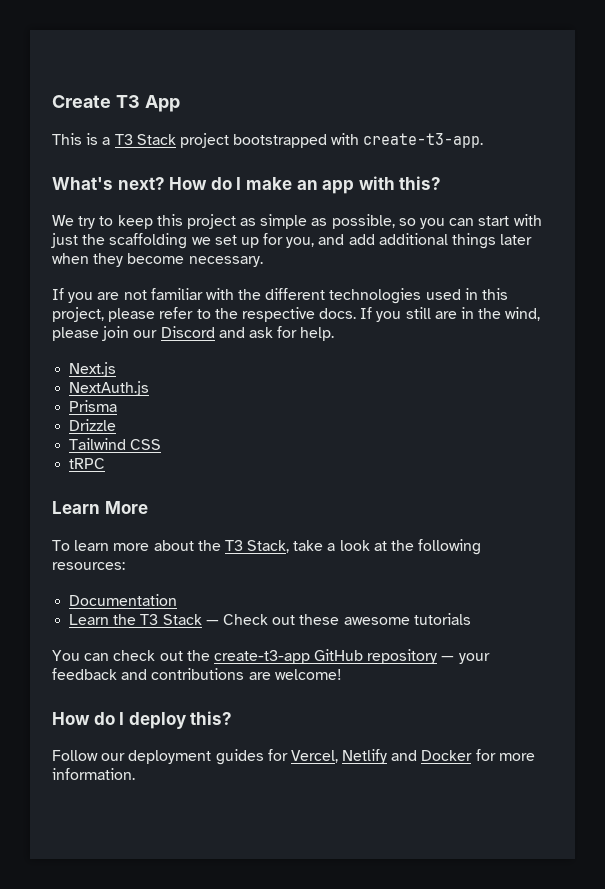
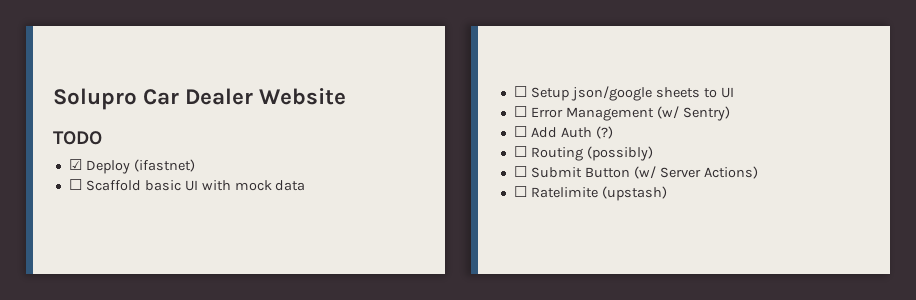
- Create T3 App
- This is a T3 Stack project bootstrapped with create-t3-app.
- What's next? How do I make an app with this?
- We try to keep this project as simple as possible, so you can start with just the scaffolding we set up for you, and add additional things later when they become necessary.
- If you are not familiar with the different technologies used in this project, please refer to the respective docs. If you still are in the wind, please join our Discord and ask for help.
- Next.js
- NextAuth.js
- Prisma
- Drizzle
- Tailwind CSS
- tRPC
- Learn More
- To learn more about the T3 Stack, take a look at the following resources:
- Documentation
- Learn the T3 Stack — Check out these awesome tutorials
- You can check out the create-t3-app GitHub repository — your feedback and contributions are welcome!
- How do I deploy this?
- Follow our deployment guides for Vercel, Netlify and Docker for more information.
+ Solupro Car Dealer Website
+ TODO
+ ☑ Deploy (ifastnet)
+ ☐ Scaffold basic UI with mock data
+ ☐ Setup json/google sheets to UI
+ ☐ Error Management (w/ Sentry)
+ ☐ Add Auth (?)
+ ☐ Routing (possibly)
+ ☐ Submit Button (w/ Server Actions)
+ ☐ Ratelimite (upstash)

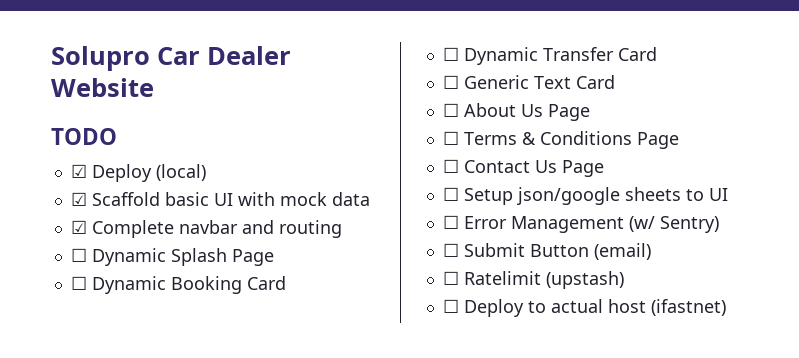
- ☑ Deploy (ifastnet)
- ☐ Scaffold basic UI with mock data
+ ☑ Deploy (local)
+ ☑ Scaffold basic UI with mock data
+ ☑ Complete navbar and routing
+ ☐ Dynamic Splash Page
+ ☐ Dynamic Booking Card
+ ☐ Dynamic Transfer Card
+ ☐ Generic Text Card
+ ☐ About Us Page
+ ☐ Terms & Conditions Page
+ ☐ Contact Us Page
- ☐ Add Auth (?)
- ☐ Routing (possibly)
- ☐ Submit Button (w/ Server Actions)
- ☐ Ratelimite (upstash)
+ ☐ Submit Button (email)
+ ☐ Ratelimit (upstash)
+ ☐ Deploy to actual host (ifastnet)

